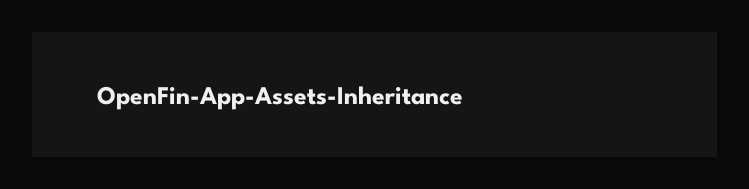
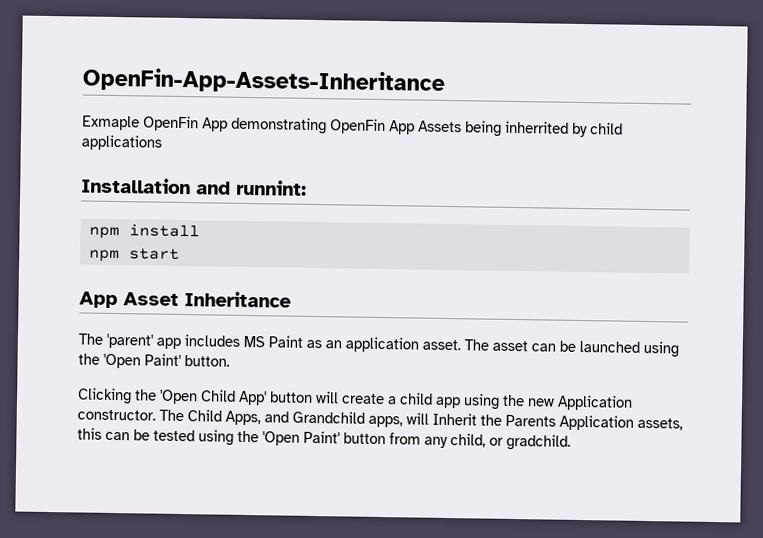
+ Exmaple OpenFin App demonstrating OpenFin App Assets being inherrited by child applications
+ Installation and runnint:
+ npm install
+ npm start
+ App Asset Inheritance
+ The 'parent' app includes MS Paint as an application asset. The asset can be launched using the 'Open Paint' button.
+ Clicking the 'Open Child App' button will create a child app using the new Application constructor. The Child Apps, and Grandchild apps, will Inherit the Parents Application assets, this can be tested using the 'Open Paint' button from any child, or gradchild.

